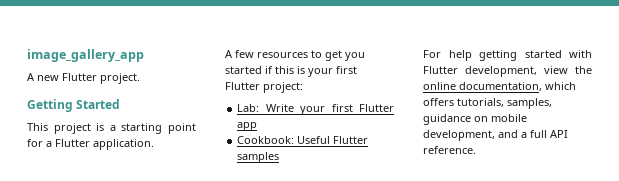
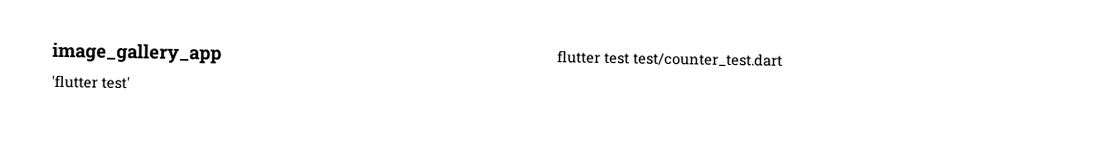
- A new Flutter project.
- Getting Started
- This project is a starting point for a Flutter application.
- A few resources to get you started if this is your first Flutter project:
- Lab: Write your first Flutter app
- Cookbook: Useful Flutter samples
- For help getting started with Flutter development, view the online documentation, which offers tutorials, samples, guidance on mobile development, and a full API reference.
+ 'flutter test'
+ flutter test test/counter_test.dart

